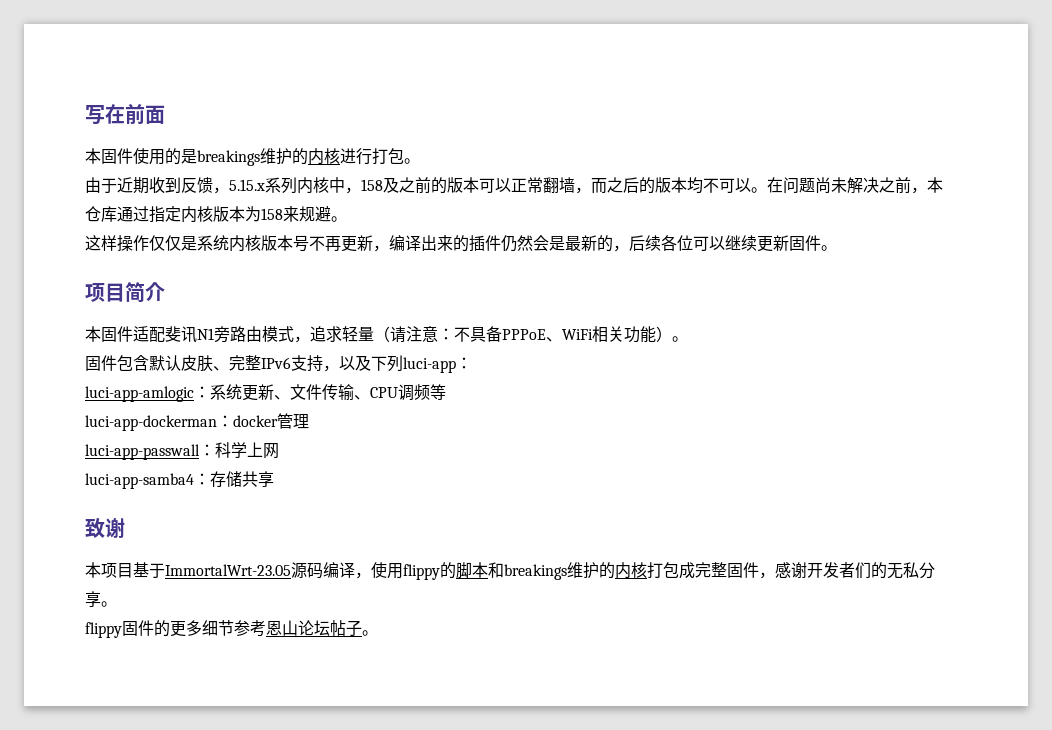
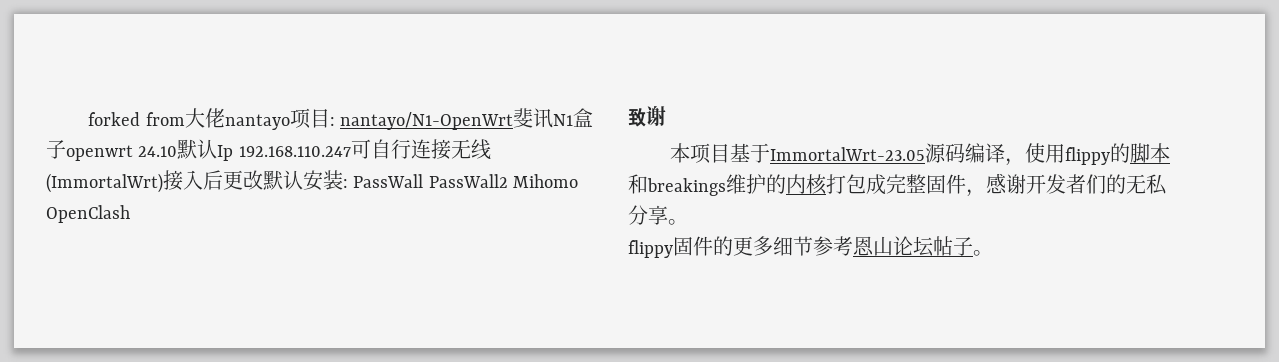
- 写在前面
- 本固件使用的是breakings维护的内核进行打包。
- 由于近期收到反馈，5.15.x系列内核中，158及之前的版本可以正常翻墙，而之后的版本均不可以。在问题尚未解决之前，本仓库通过指定内核版本为158来规避。
- 这样操作仅仅是系统内核版本号不再更新，编译出来的插件仍然会是最新的，后续各位可以继续更新固件。
- 项目简介
- 本固件适配斐讯N1旁路由模式，追求轻量（请注意：不具备PPPoE、WiFi相关功能）。
- 固件包含默认皮肤、完整IPv6支持，以及下列luci-app：
- luci-app-amlogic：系统更新、文件传输、CPU调频等
- luci-app-dockerman：docker管理
- luci-app-passwall：科学上网
- luci-app-samba4：存储共享
+ forked from大佬nantayo项目: nantayo/N1-OpenWrt斐讯N1盒子openwrt 24.10默认Ip 192.168.110.247可自行连接无线(ImmortalWrt)接入后更改默认安装: PassWall PassWall2 Mihomo OpenClash

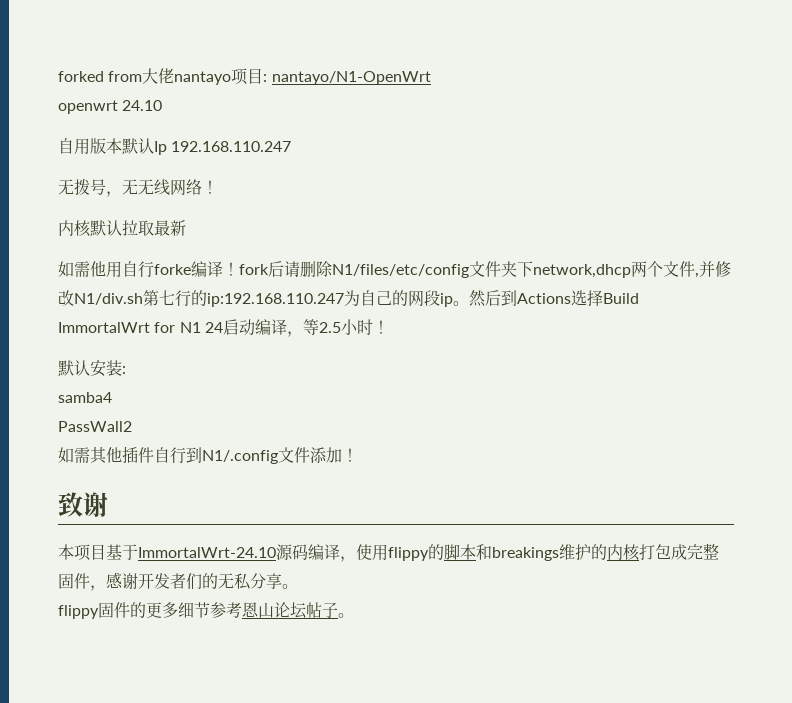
- forked from大佬nantayo项目: nantayo/N1-OpenWrt斐讯N1盒子openwrt 24.10默认Ip 192.168.110.247可自行连接无线(ImmortalWrt)接入后更改默认安装: PassWall PassWall2 Mihomo OpenClash
+ forked from大佬nantayo项目: nantayo/N1-OpenWrt
+ openwrt 24.10
+ 自用版本默认Ip 192.168.110.247
+ 无拨号，无无线网络！
+ 内核默认拉取最新
+ 如需他用自行forke编译！fork后请删除N1/files/etc/config文件夹下network,dhcp两个文件,并修改N1/div.sh第七行的ip:192.168.110.247为自己的网段ip。然后到Actions选择Build ImmortalWrt for N1 24启动编译，等2.5小时！
+ 默认安装:
+ samba4
+ PassWall2
+ 如需其他插件自行到N1/.config文件添加！
- 本项目基于ImmortalWrt-23.05源码编译，使用flippy的脚本和breakings维护的内核打包成完整固件，感谢开发者们的无私分享。
+ 本项目基于ImmortalWrt-24.10源码编译，使用flippy的脚本和breakings维护的内核打包成完整固件，感谢开发者们的无私分享。

